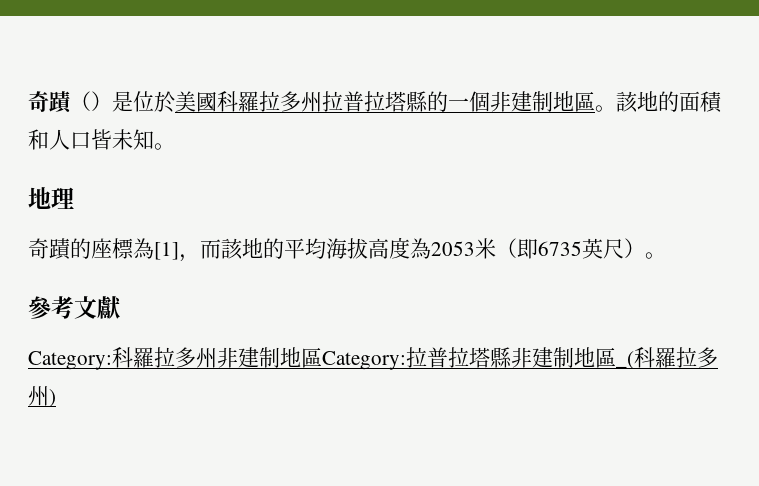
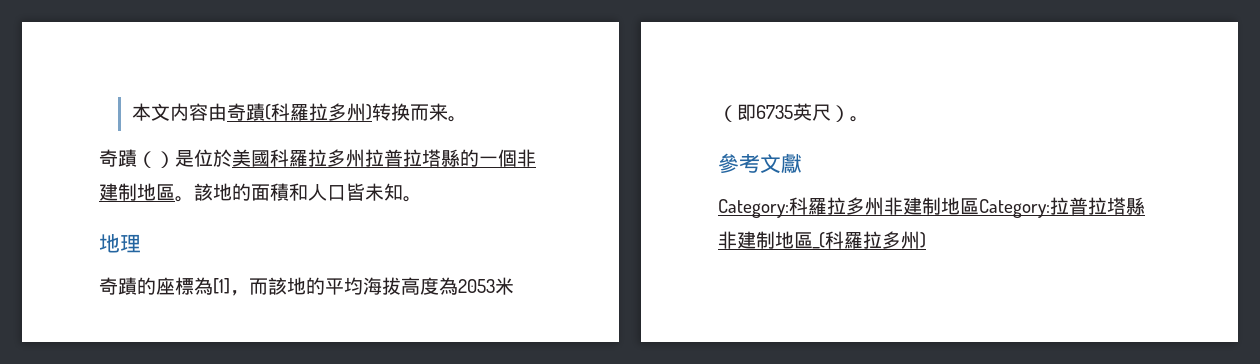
+ 本文内容由奇蹟(科羅拉多州)转换而来。

